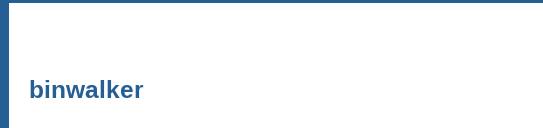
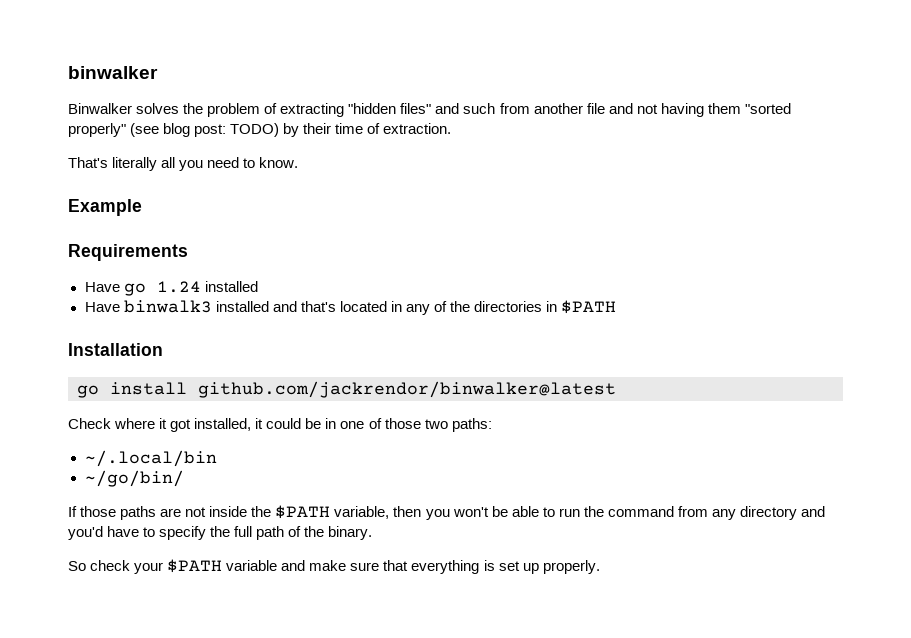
+ Binwalker solves the problem of extracting "hidden files" and such from another file and not having them "sorted properly" (see blog post: TODO) by their time of extraction.
+ That's literally all you need to know.
+ Example
+ Requirements
+ Have go 1.24 installed
+ Have binwalk3 installed and that's located in any of the directories in $PATH
+ Installation
+ go install github.com/jackrendor/binwalker@latest
+ Check where it got installed, it could be in one of those two paths:
+ ~/.local/bin
+ ~/go/bin/
+ If those paths are not inside the $PATH variable, then you won't be able to run the command from any directory and you'd have to specify the full path of the binary.
+ So check your $PATH variable and make sure that everything is set up properly.

